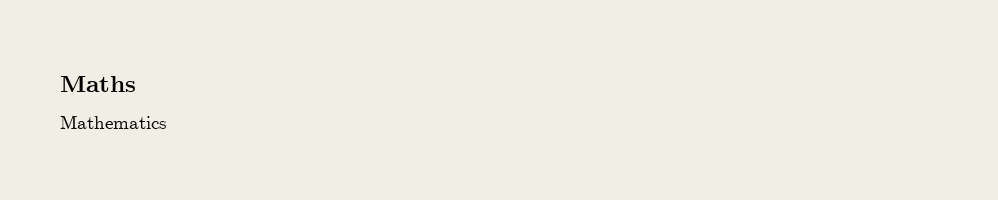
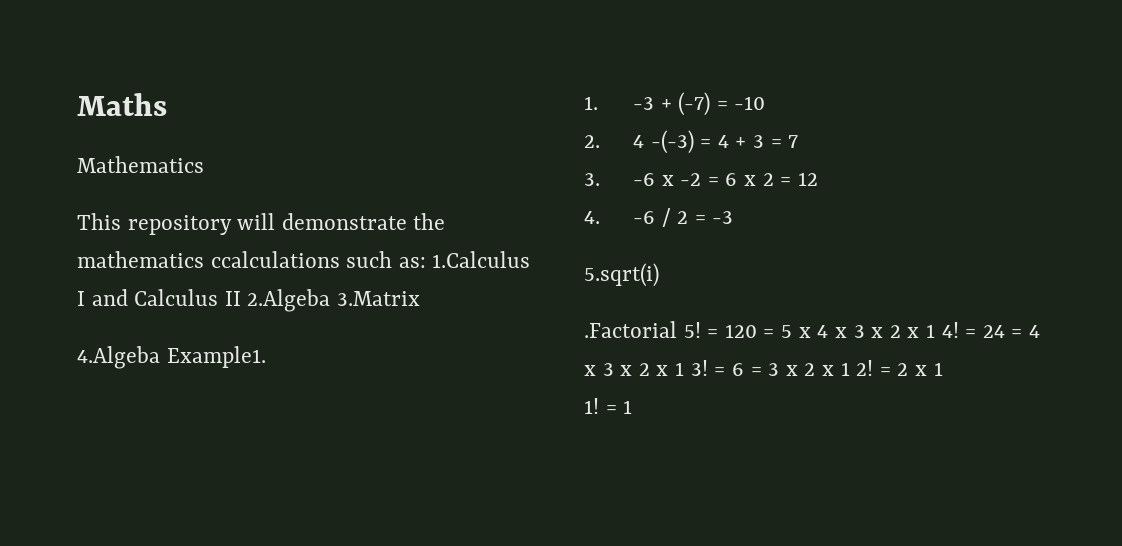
+ This repository will demonstrate the mathematics ccalculations such as: 1.Calculus I and Calculus II 2.Algeba 3.Matrix
+ 4.Algeba Example1.
+ 1. -3 + (-7) = -10
+ 2. 4 -(-3) = 4 + 3 = 7
+ 3. -6 x -2 = 6 x 2 = 12
+ 4. -6 / 2 = -3
+ 5.sqrt(i)
+ .Factorial 5! = 120 = 5 x 4 x 3 x 2 x 1 4! = 24 = 4 x 3 x 2 x 1 3! = 6 = 3 x 2 x 1 2! = 2 x 1
+ 1! = 1

